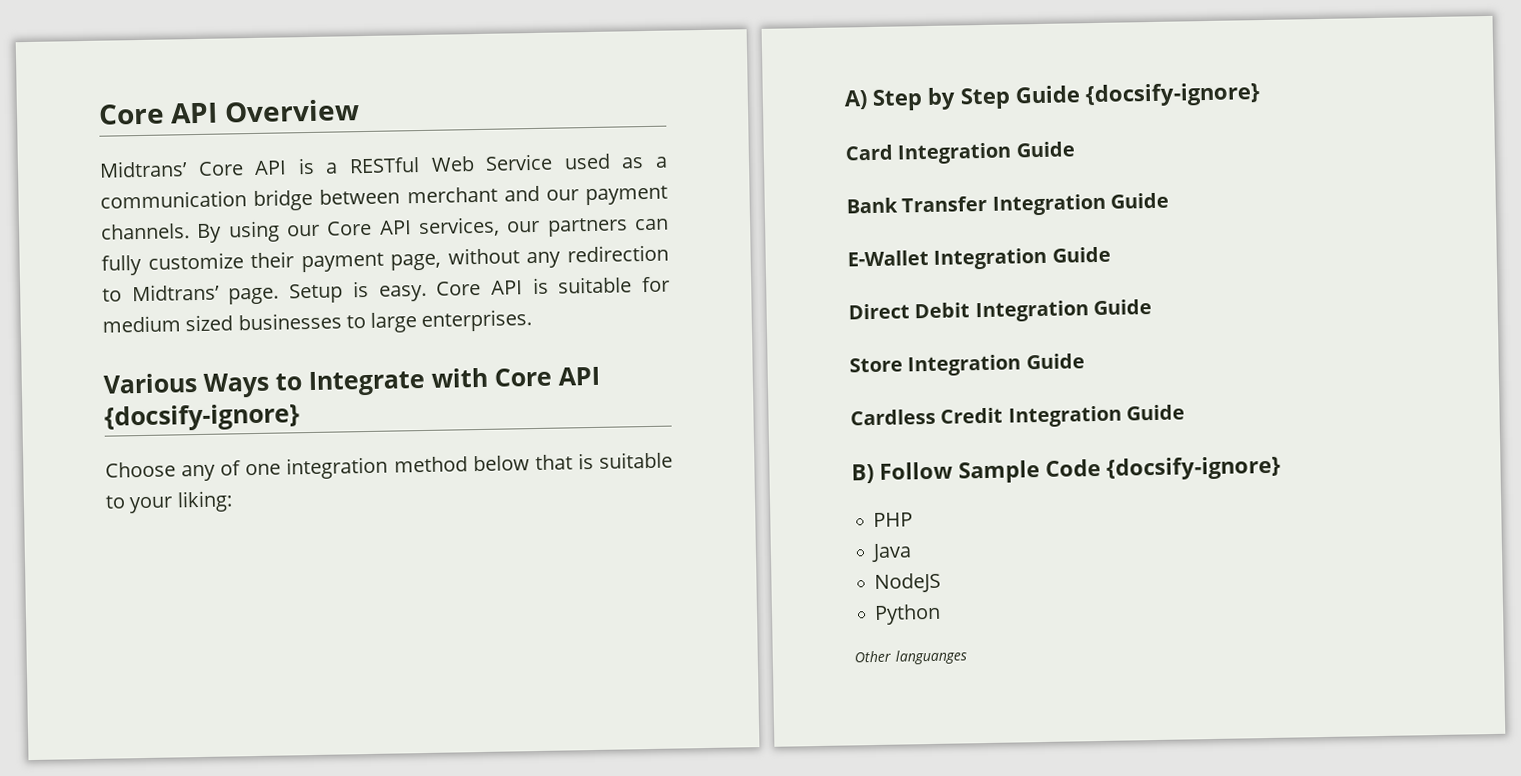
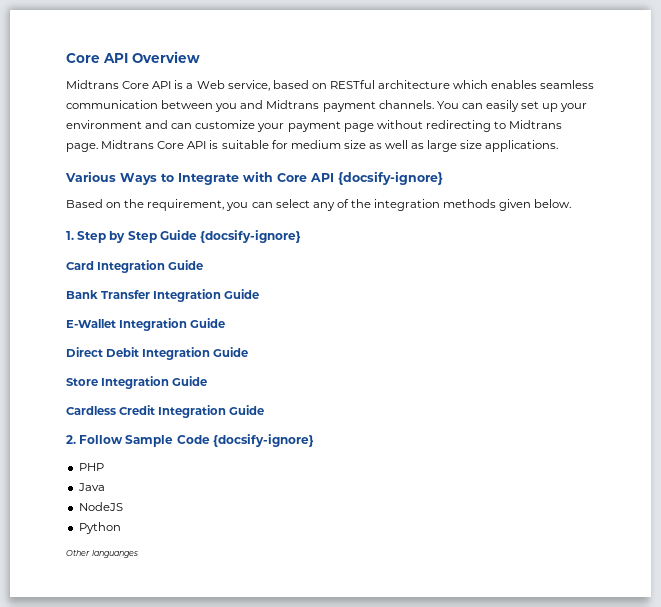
- Midtrans’ Core API is a RESTful Web Service used as a communication bridge between merchant and our payment channels. By using our Core API services, our partners can fully customize their payment page, without any redirection to Midtrans’ page. Setup is easy. Core API is suitable for medium sized businesses to large enterprises.
+ Midtrans Core API is a Web service, based on RESTful architecture which enables seamless communication between you and Midtrans payment channels. You can easily set up your environment and can customize your payment page without redirecting to Midtrans page. Midtrans Core API is suitable for medium size as well as large size applications.
- Choose any of one integration method below that is suitable to your liking:
- A) Step by Step Guide {docsify-ignore}
+ Based on the requirement, you can select any of the integration methods given below.
+ 1. Step by Step Guide {docsify-ignore}
- B) Follow Sample Code {docsify-ignore}
+ 2. Follow Sample Code {docsify-ignore}

